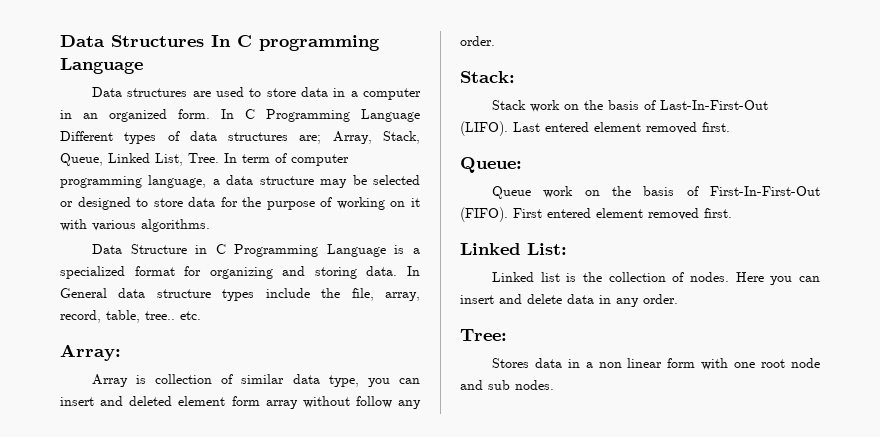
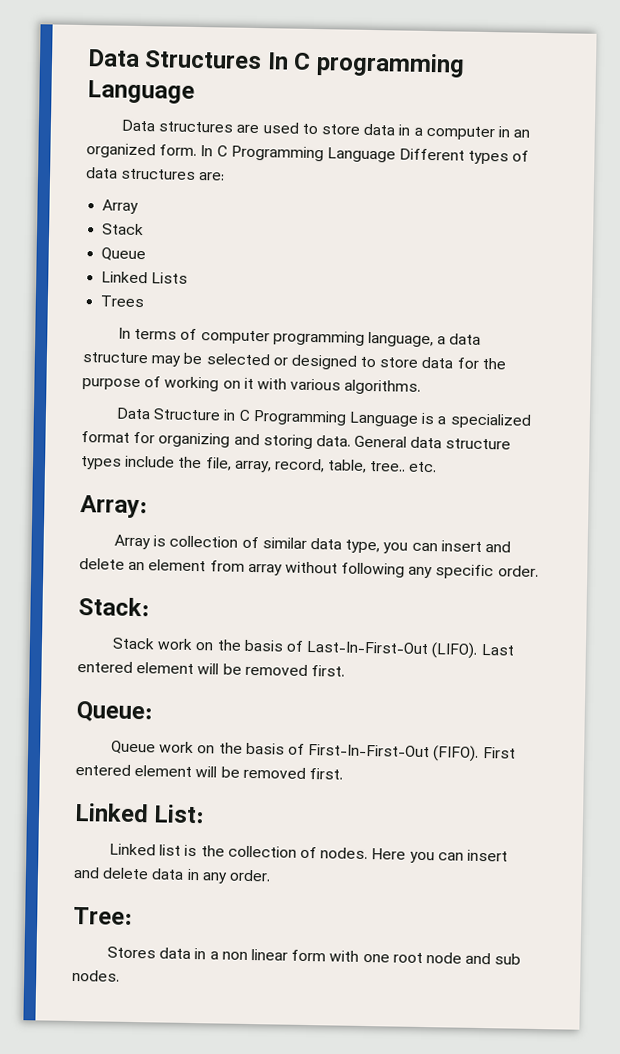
- In C Programming Language Different types of data structures are; Array, Stack, Queue, Linked List, Tree. In term of computer programming language, a data structure may be selected or designed to store data for the purpose of working on it with various algorithms.
+ In C Programming Language Different types of data structures are:
+ Array
+ Stack
+ Queue
+ Linked Lists
+ Trees
+ In terms of computer programming language, a data structure may be selected or designed to store data for the purpose of working on it with various algorithms.
- In General data structure types include the file, array, record, table, tree.. etc.
+ General data structure types include the file, array, record, table, tree.. etc.
- Array is collection of similar data type, you can insert and deleted element form array without follow any order.
+ Array is collection of similar data type, you can insert and delete an element from array without following any specific order.
- Last entered element removed first.
+ Last entered element will be removed first.
- First entered element removed first.
+ First entered element will be removed first.

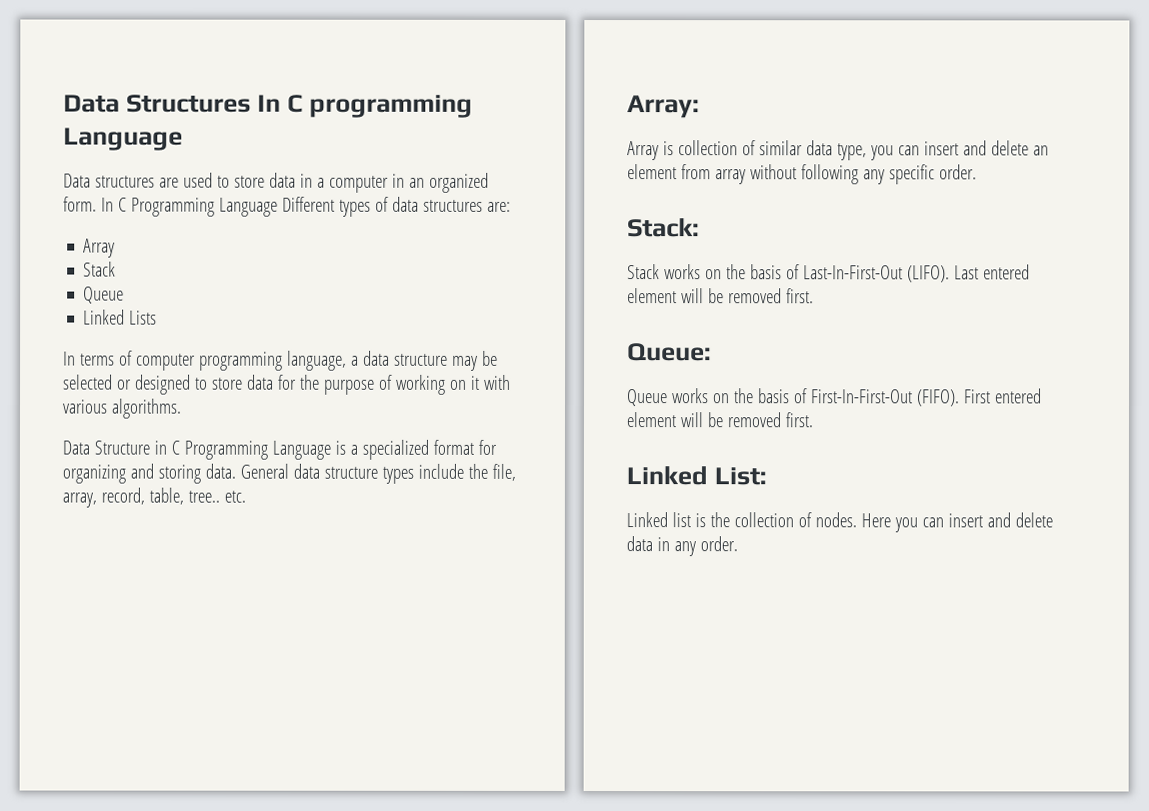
- Trees
- Stack work on the basis of Last-In-First-Out (LIFO).
+ Stack works on the basis of Last-In-First-Out (LIFO).
- Queue work on the basis of First-In-First-Out (FIFO).
+ Queue works on the basis of First-In-First-Out (FIFO).
- Tree:
- Stores data in a non linear form with one root node and sub nodes.

